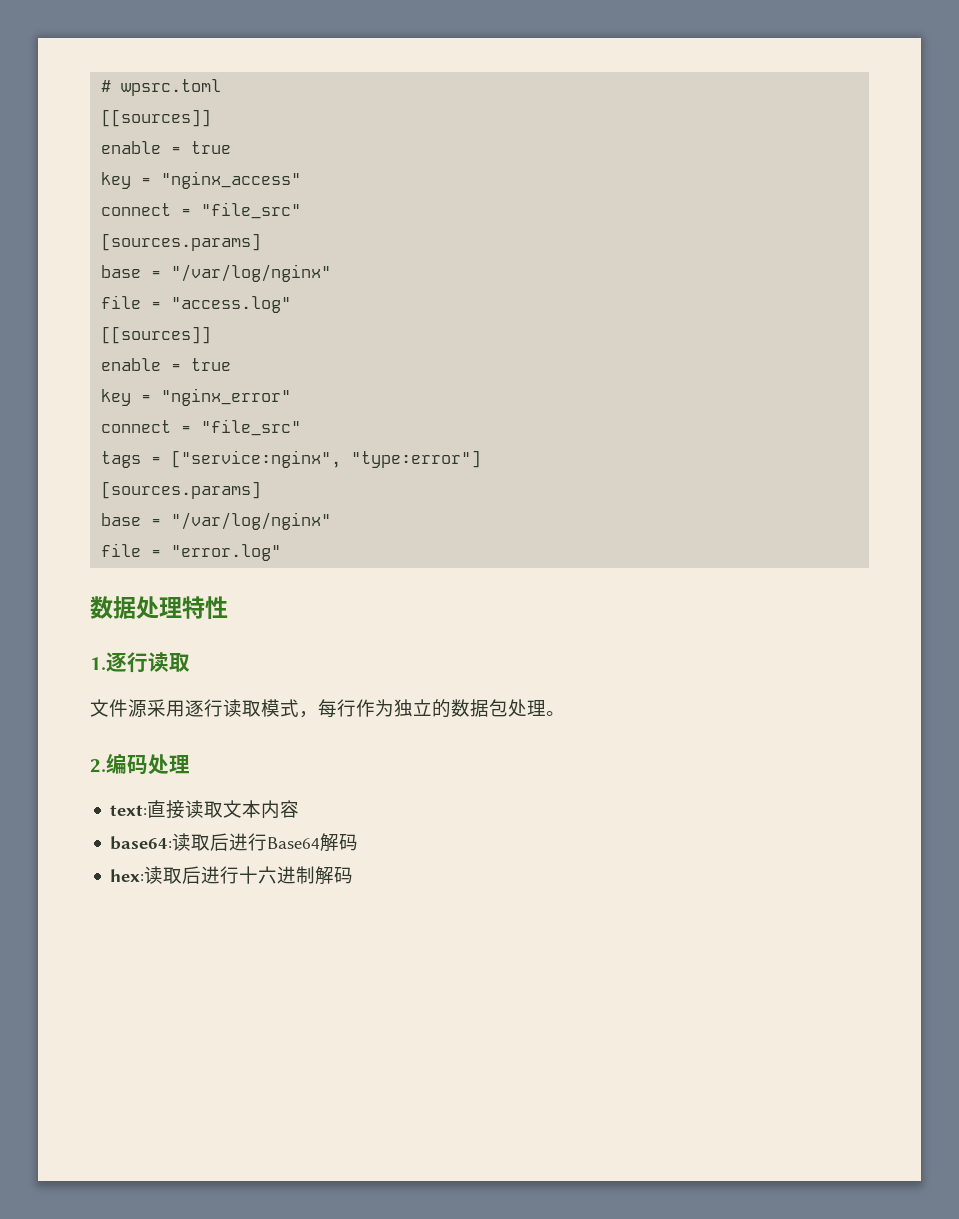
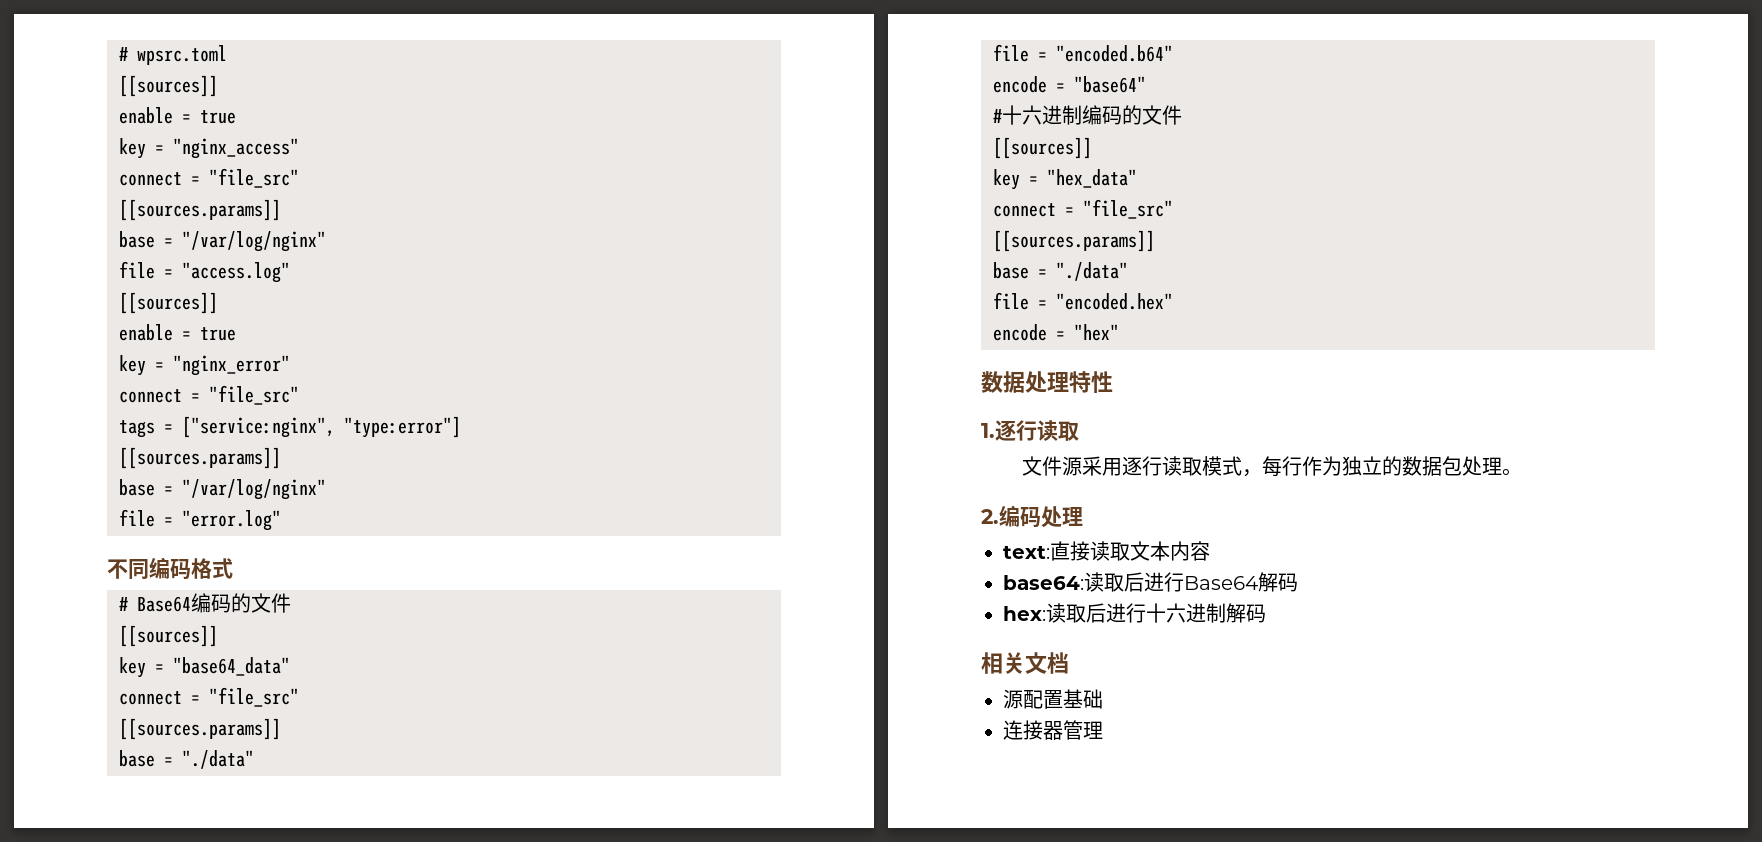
  key = "nginx_access"
  connect = "file_src"
- [sources.params]
+ [[sources.params]]
  tags = ["service:nginx", "type:error"]
- [sources.params]
+ [[sources.params]]
+ 不同编码格式
+ # Base64编码的文件
+ [[sources]]
+ key = "base64_data"
+ connect = "file_src"
+ [[sources.params]]
+ base = "./data"
+ file = "encoded.b64"
+ encode = "base64"
+ #十六进制编码的文件
+ [[sources]]
+ key = "hex_data"
+ connect = "file_src"
+ [[sources.params]]
+ base = "./data"
+ file = "encoded.hex"
+ encode = "hex"
+ 相关文档
+ 源配置基础
+ 连接器管理

